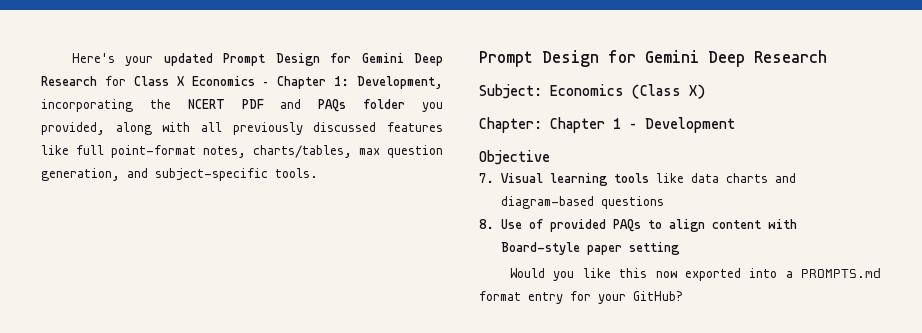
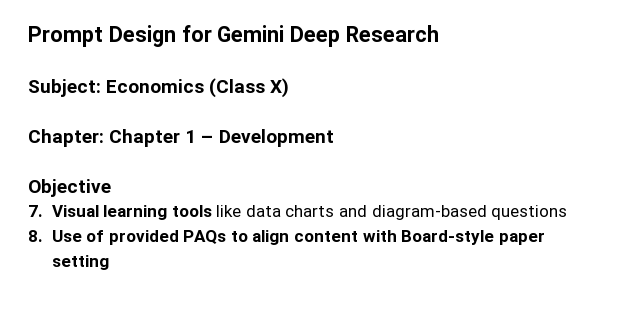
- Here's your updated Prompt Design for Gemini Deep Research for Class X Economics – Chapter 1: Development, incorporating the NCERT PDF and PAQs folder you provided, along with all previously discussed features like full point-format notes, charts/tables, max question generation, and subject-specific tools.
- Would you like this now exported into a PROMPTS.md format entry for your GitHub?

